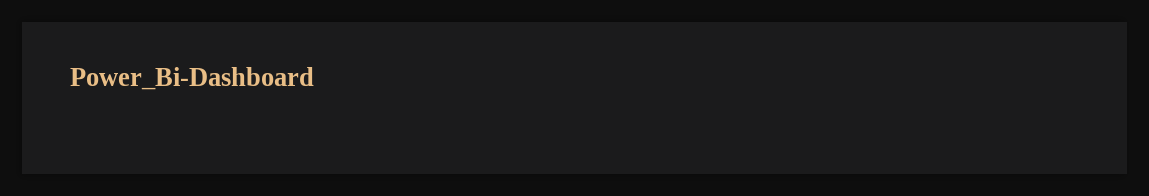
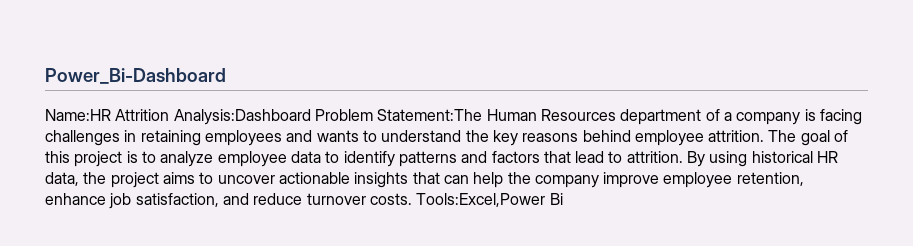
+ Name:HR Attrition Analysis:Dashboard Problem Statement:The Human Resources department of a company is facing challenges in retaining employees and wants to understand the key reasons behind employee attrition. The goal of this project is to analyze employee data to identify patterns and factors that lead to attrition. By using historical HR data, the project aims to uncover actionable insights that can help the company improve employee retention, enhance job satisfaction, and reduce turnover costs. Tools:Excel,Power Bi

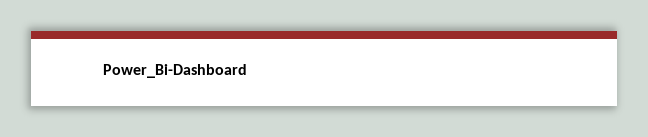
- Name:HR Attrition Analysis:Dashboard Problem Statement:The Human Resources department of a company is facing challenges in retaining employees and wants to understand the key reasons behind employee attrition. The goal of this project is to analyze employee data to identify patterns and factors that lead to attrition. By using historical HR data, the project aims to uncover actionable insights that can help the company improve employee retention, enhance job satisfaction, and reduce turnover costs. Tools:Excel,Power Bi

